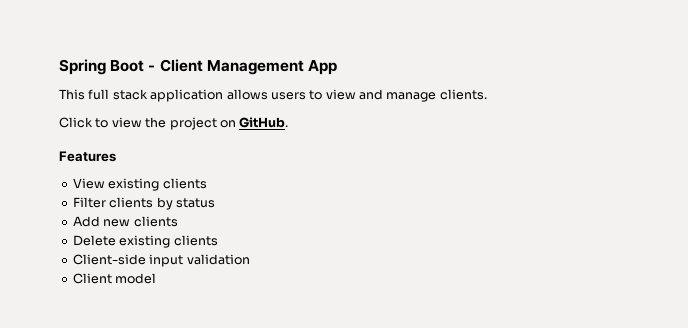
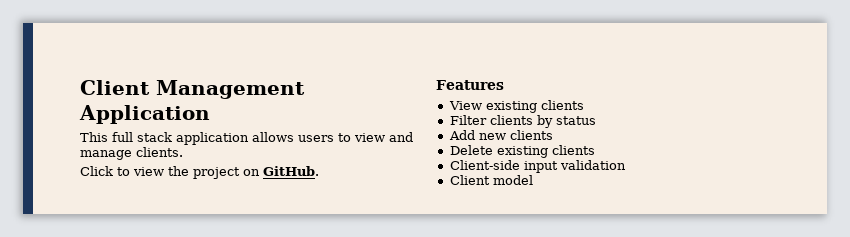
- Spring Boot - Client Management App
+ Client Management Application

